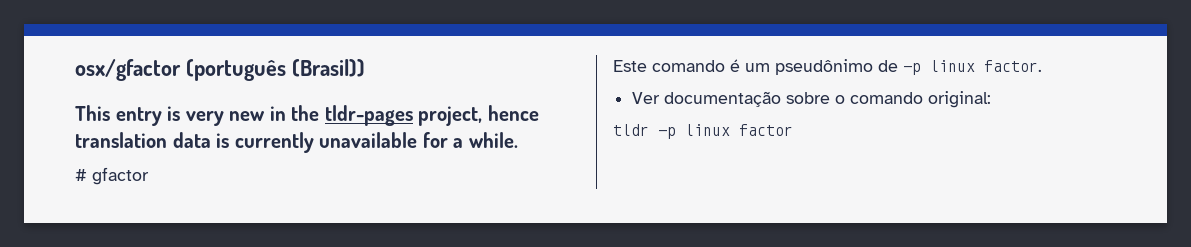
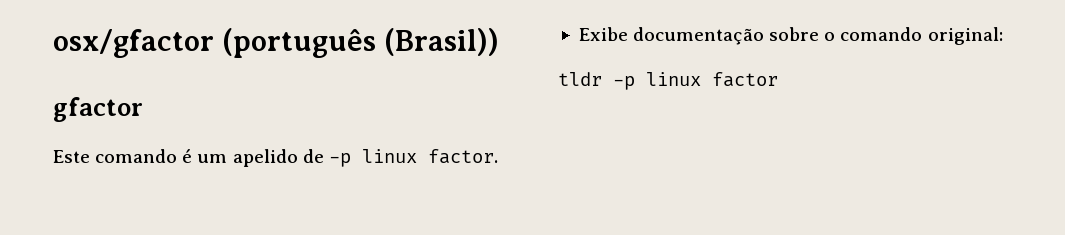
- This entry is very new in the tldr-pages project, hence translation data is currently unavailable for a while.
- # gfactor
+ gfactor
- Este comando é um pseudônimo de -p linux factor.
+ Este comando é um apelido de -p linux factor.
- Ver documentação sobre o comando original:
+ Exibe documentação sobre o comando original:

